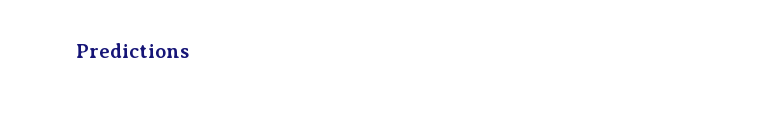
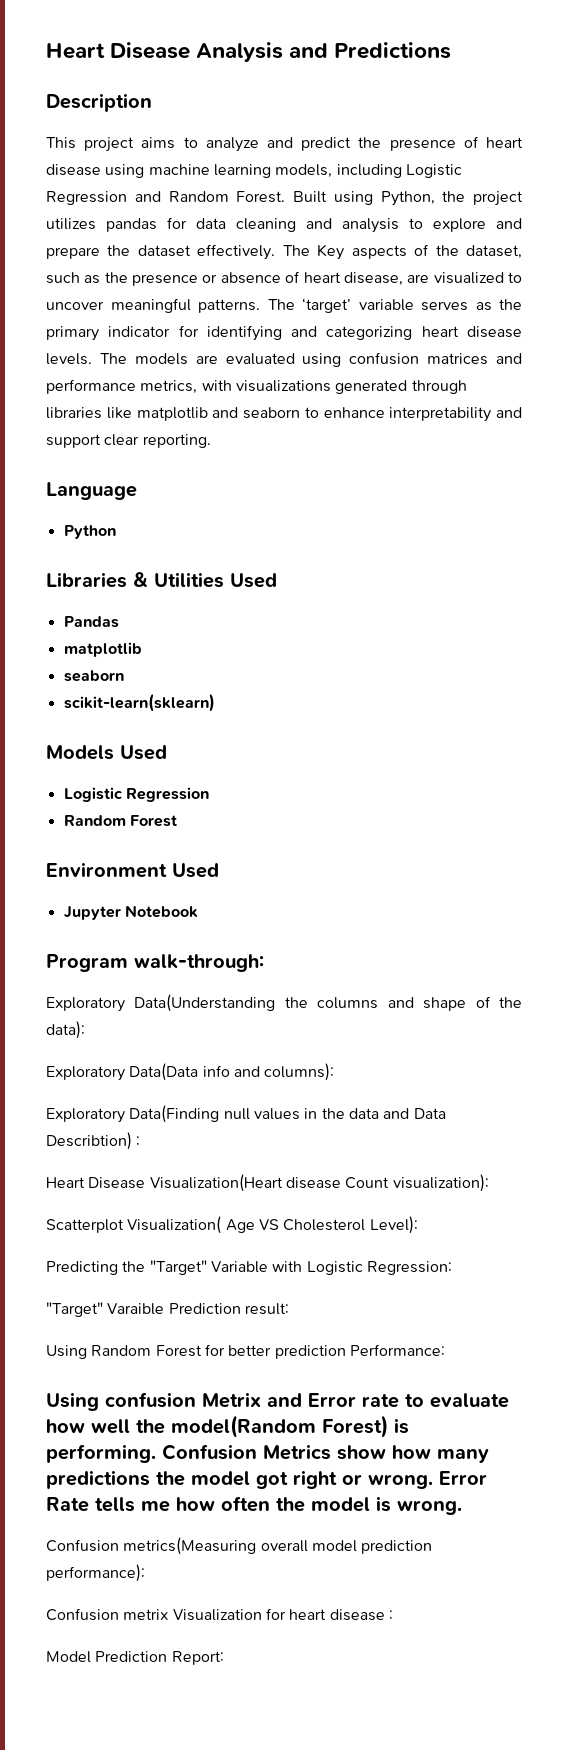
- Predictions
+ Heart Disease Analysis and Predictions
+ Description
+ This project aims to analyze and predict the presence of heart disease using machine learning models, including Logistic Regression and Random Forest. Built using Python, the project utilizes pandas for data cleaning and analysis to explore and prepare the dataset effectively. The Key aspects of the dataset, such as the presence or absence of heart disease, are visualized to uncover meaningful patterns. The ‘target’ variable serves as the primary indicator for identifying and categorizing heart disease levels. The models are evaluated using confusion matrices and performance metrics, with visualizations generated through libraries like matplotlib and seaborn to enhance interpretability and support clear reporting.
+ Language
+ Python
+ Libraries & Utilities Used
+ Pandas
+ matplotlib
+ seaborn
+ scikit-learn(sklearn)
+ Models Used
+ Logistic Regression
+ Random Forest
+ Environment Used
+ Jupyter Notebook
+ Program walk-through:
+ Exploratory Data(Understanding the columns and shape of the data):
+ Exploratory Data(Data info and columns):
+ Exploratory Data(Finding null values in the data and Data Describtion) :
+ Heart Disease Visualization(Heart disease Count visualization):
+ Scatterplot Visualization( Age VS Cholesterol Level):
+ Predicting the "Target" Variable with Logistic Regression:
+ "Target" Varaible Prediction result:
+ Using Random Forest for better prediction Performance:
+ Using confusion Metrix and Error rate to evaluate how well the model(Random Forest) is performing. Confusion Metrics show how many predictions the model got right or wrong. Error Rate tells me how often the model is wrong.
+ Confusion metrics(Measuring overall model prediction performance):
+ Confusion metrix Visualization for heart disease :
+ Model Prediction Report:

